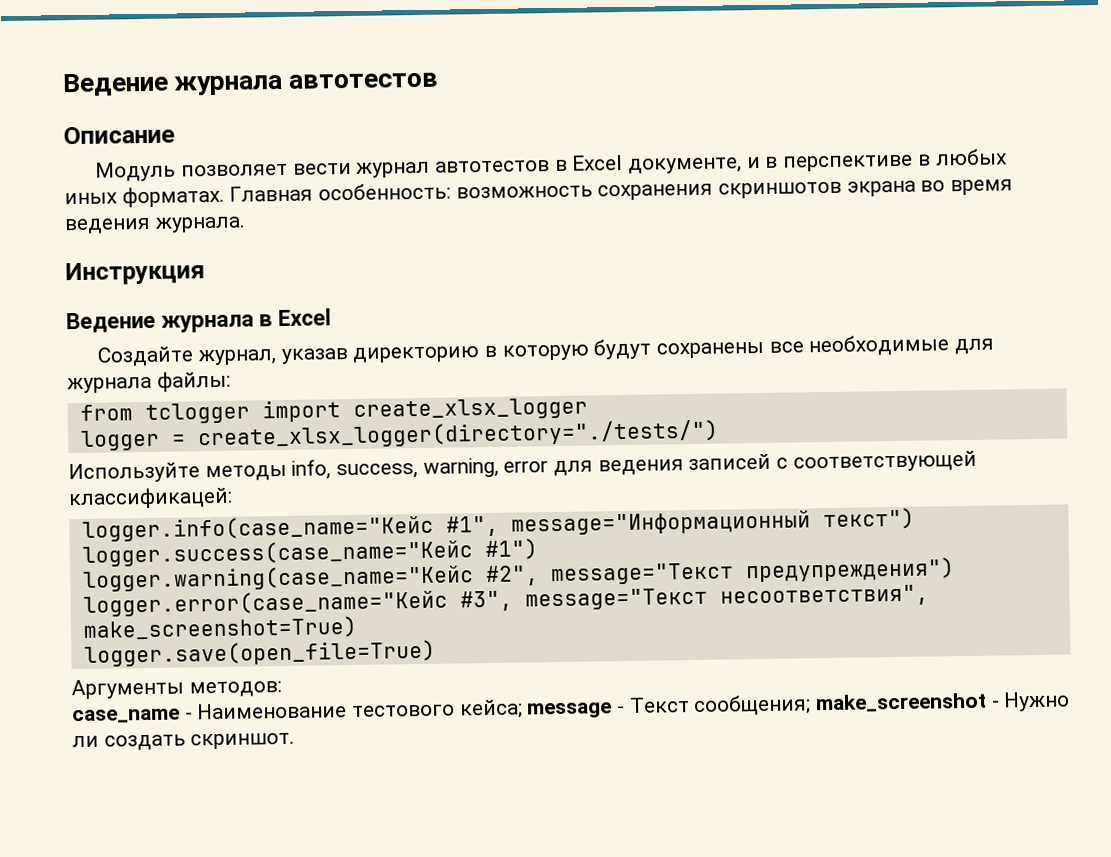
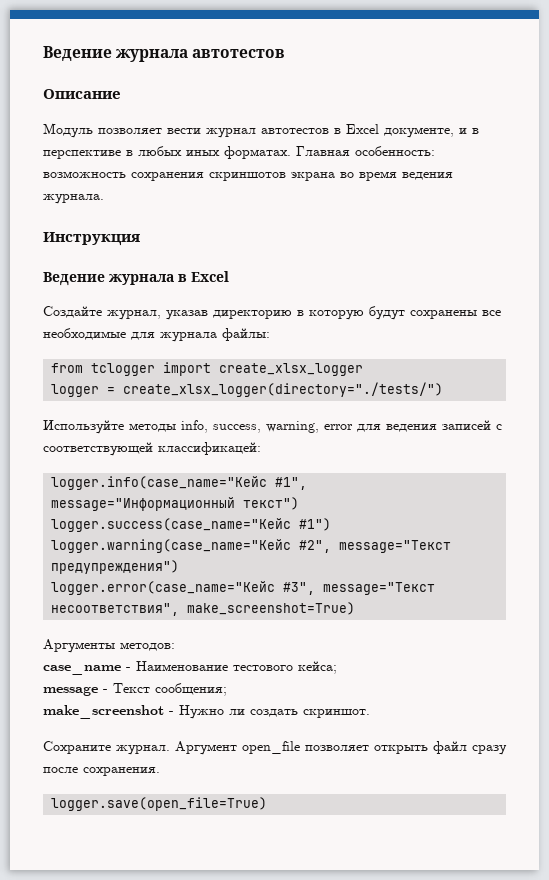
- logger.save(open_file=True)
- case_name - Наименование тестового кейса; message - Текст сообщения; make_screenshot - Нужно ли создать скриншот.
+ case_name - Наименование тестового кейса;
+ message - Текст сообщения;
+ make_screenshot - Нужно ли создать скриншот.
+ Сохраните журнал. Аргумент open_file позволяет открыть файл сразу после сохранения.
+ logger.save(open_file=True)

